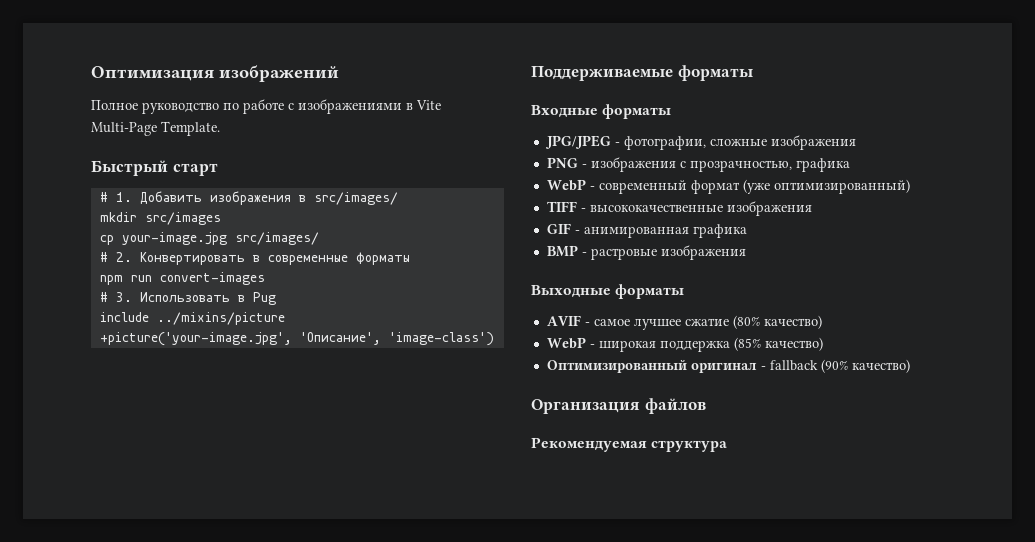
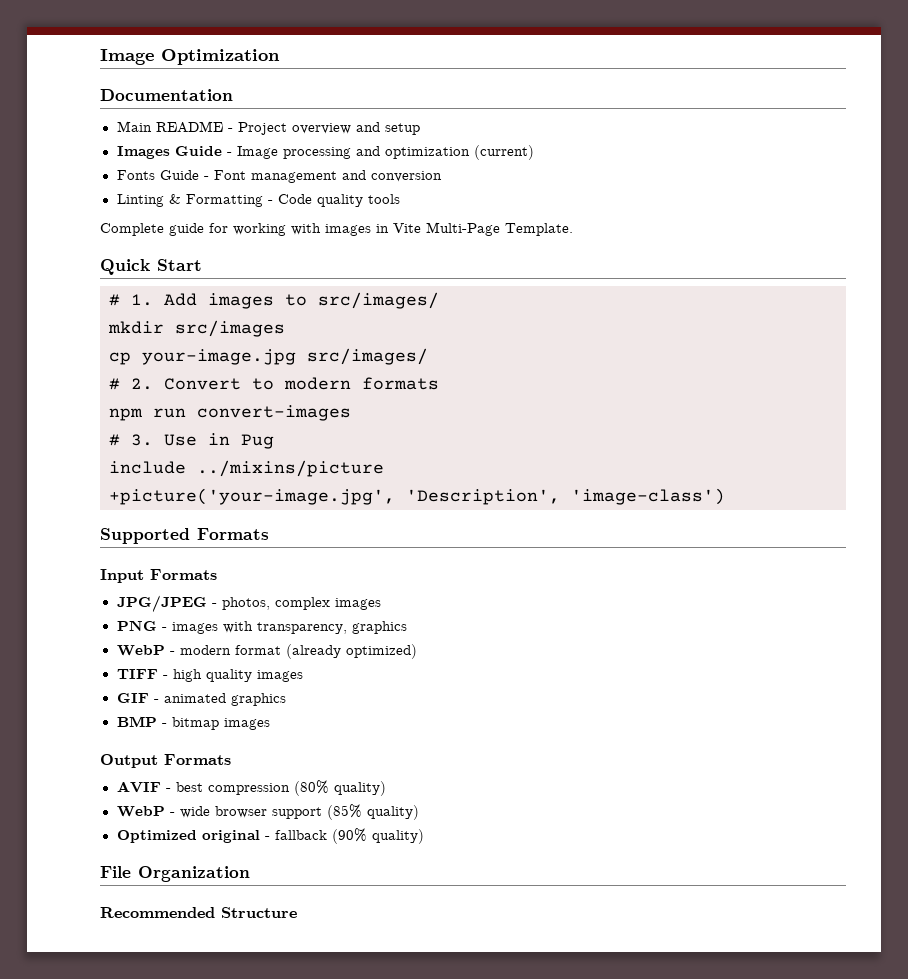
- Оптимизация изображений
- Полное руководство по работе с изображениями в Vite Multi-Page Template.
+ Image Optimization
+ Documentation
+ Main README - Project overview and setup
+ Images Guide - Image processing and optimization (current)
+ Fonts Guide - Font management and conversion
+ Linting & Formatting - Code quality tools
+ Complete guide for working with images in Vite Multi-Page Template.
- Быстрый старт
+ Quick Start
- # 1. Добавить изображения в src/images/
+ # 1. Add images to src/images/
- # 2. Конвертировать в современные форматы
+ # 2. Convert to modern formats
- # 3. Использовать в Pug
+ # 3. Use in Pug
- +picture('your-image.jpg', 'Описание', 'image-class')
+ +picture('your-image.jpg', 'Description', 'image-class')
- Поддерживаемые форматы
- Входные форматы
+ Supported Formats
+ Input Formats
- JPG/JPEG - фотографии, сложные изображения
+ JPG/JPEG - photos, complex images
- PNG - изображения с прозрачностью, графика
- WebP - современный формат (уже оптимизированный)
+ PNG - images with transparency, graphics
+ WebP - modern format (already optimized)
- TIFF - высококачественные изображения
+ TIFF - high quality images
- GIF - анимированная графика
+ GIF - animated graphics
- BMP - растровые изображения
- Выходные форматы
- AVIF - самое лучшее сжатие (80% качество)
- WebP - широкая поддержка (85% качество)
- Оптимизированный оригинал - fallback (90% качество)
- Организация файлов
- Рекомендуемая структура
+ BMP - bitmap images
+ Output Formats
+ AVIF - best compression (80% quality)
+ WebP - wide browser support (85% quality)
+ Optimized original - fallback (90% quality)
+ File Organization
+ Recommended Structure

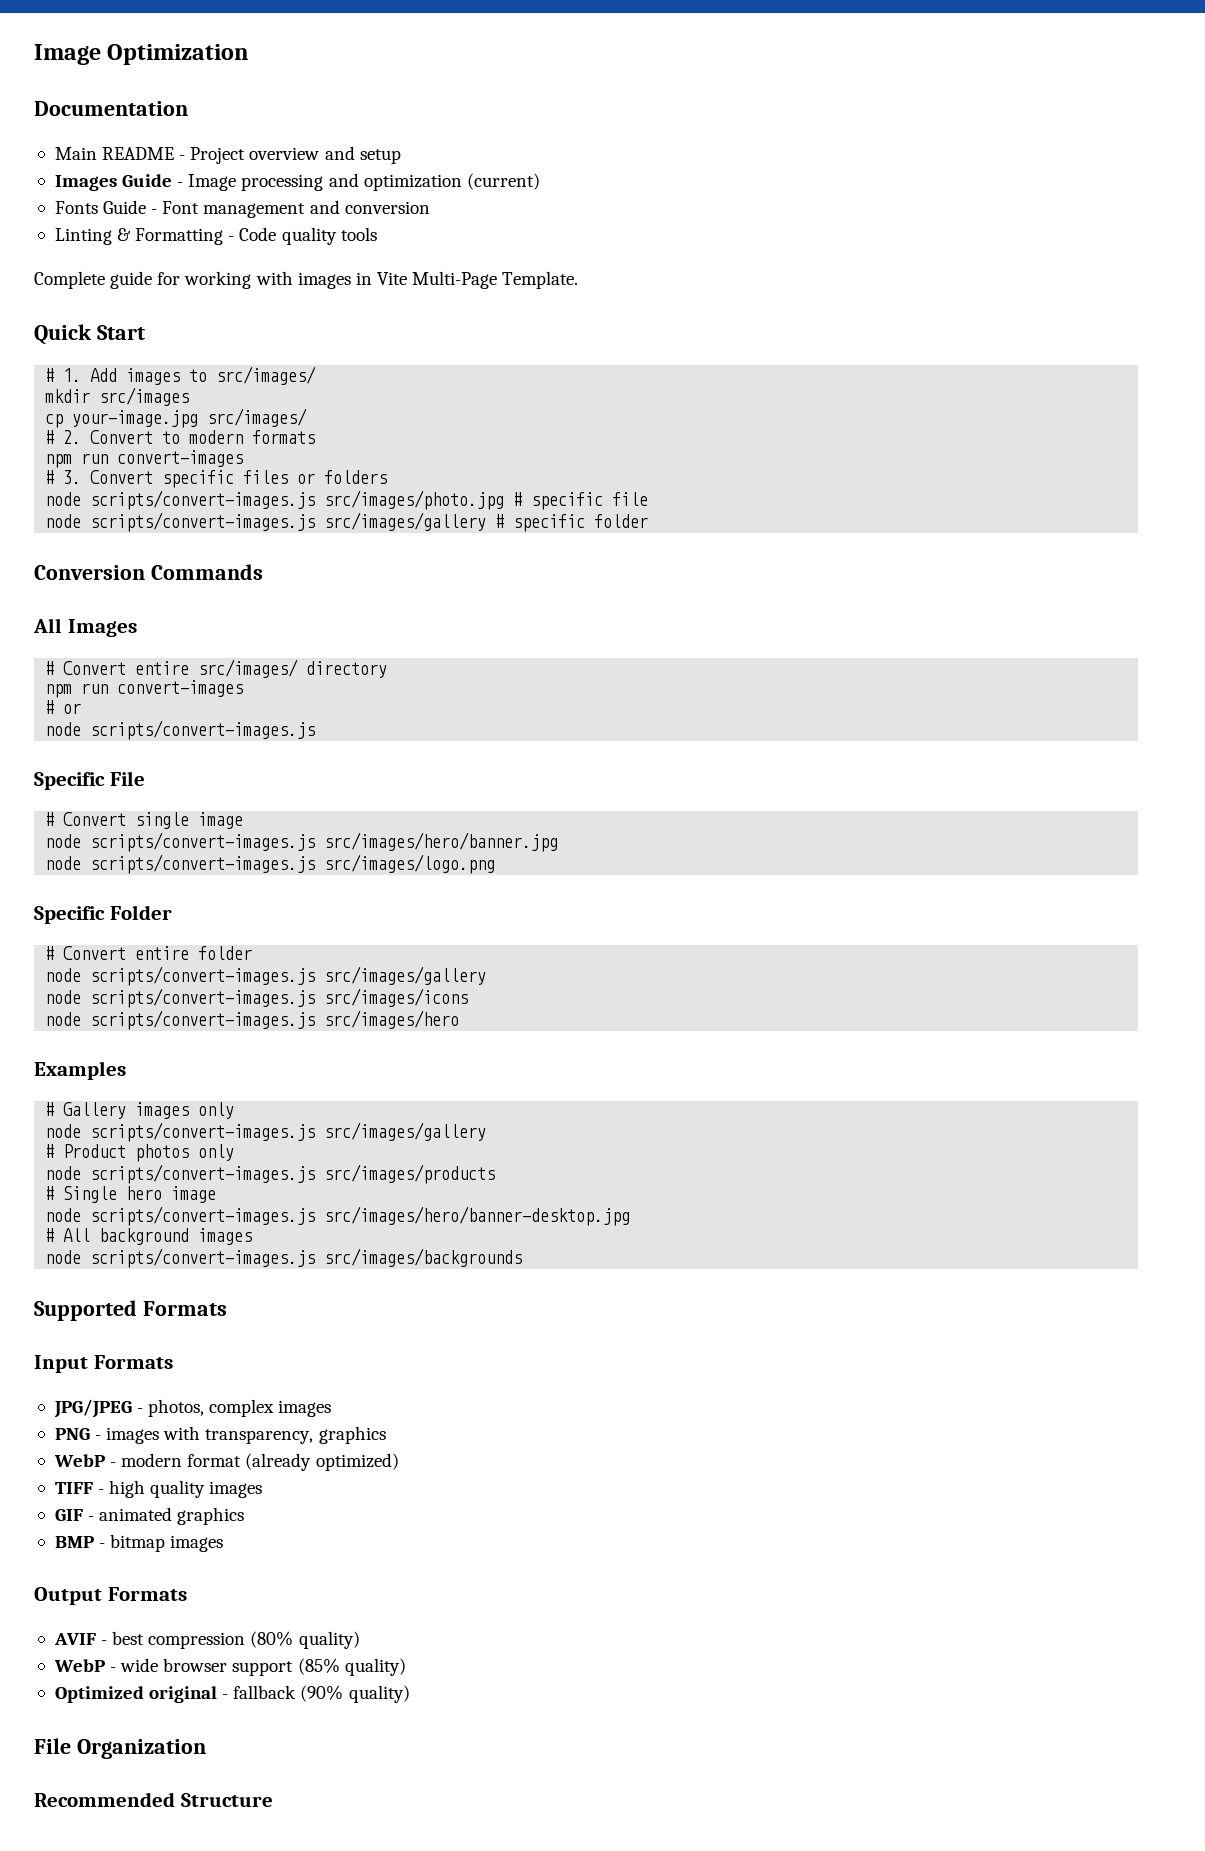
- # 3. Use in Pug
- include ../mixins/picture
- +picture('your-image.jpg', 'Description', 'image-class')
+ # 3. Convert specific files or folders
+ node scripts/convert-images.js src/images/photo.jpg # specific file
+ node scripts/convert-images.js src/images/gallery # specific folder
+ Conversion Commands
+ All Images
+ # Convert entire src/images/ directory
+ npm run convert-images
+ # or
+ node scripts/convert-images.js
+ Specific File
+ # Convert single image
+ node scripts/convert-images.js src/images/hero/banner.jpg
+ node scripts/convert-images.js src/images/logo.png
+ Specific Folder
+ # Convert entire folder
+ node scripts/convert-images.js src/images/gallery
+ node scripts/convert-images.js src/images/icons
+ node scripts/convert-images.js src/images/hero
+ Examples
+ # Gallery images only
+ node scripts/convert-images.js src/images/gallery
+ # Product photos only
+ node scripts/convert-images.js src/images/products
+ # Single hero image
+ node scripts/convert-images.js src/images/hero/banner-desktop.jpg
+ # All background images
+ node scripts/convert-images.js src/images/backgrounds

